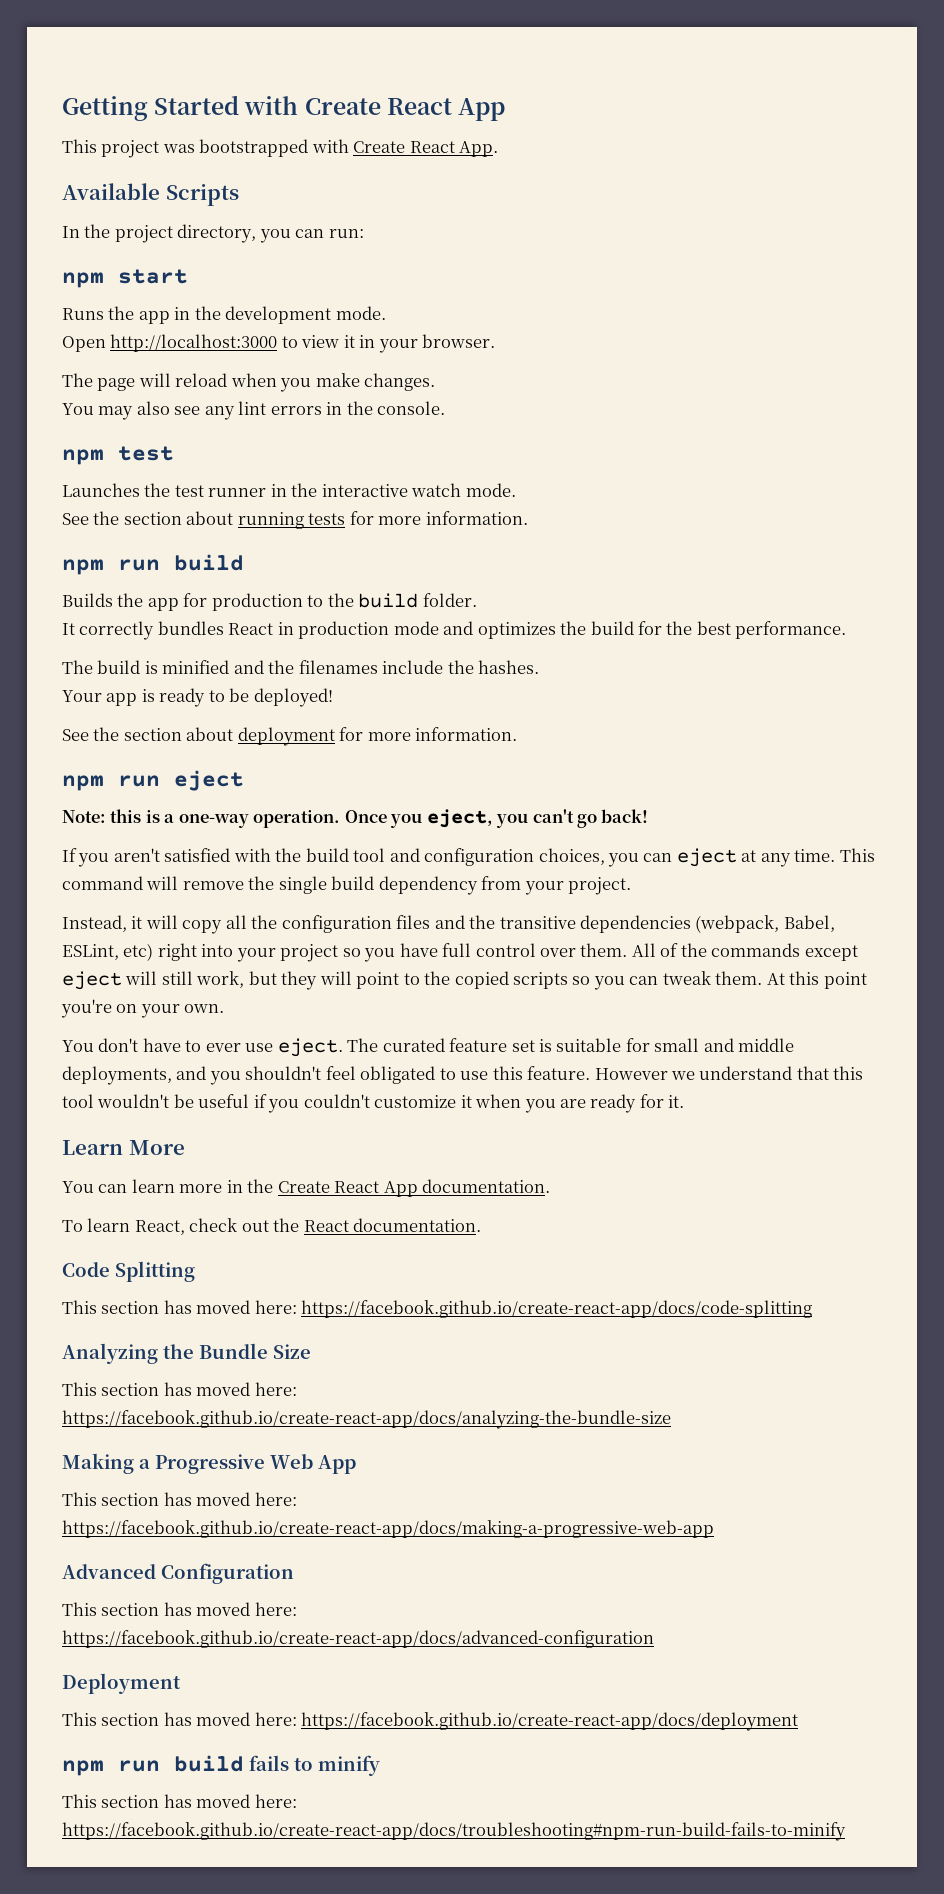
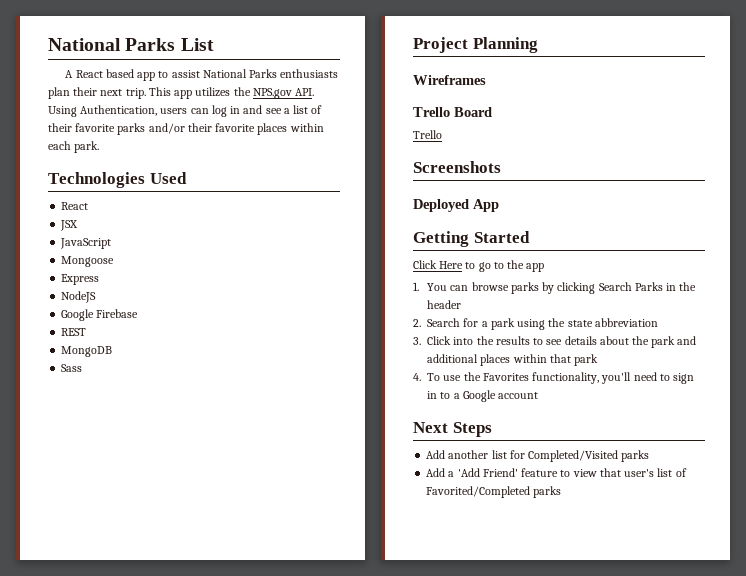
- Getting Started with Create React App
- This project was bootstrapped with Create React App.
- Available Scripts
- In the project directory, you can run:
- npm start
- Runs the app in the development mode.
- Open http://localhost:3000 to view it in your browser.
- The page will reload when you make changes.
- You may also see any lint errors in the console.
- npm test
- Launches the test runner in the interactive watch mode.
- See the section about running tests for more information.
- npm run build
- Builds the app for production to the build folder.
- It correctly bundles React in production mode and optimizes the build for the best performance.
- The build is minified and the filenames include the hashes.
- Your app is ready to be deployed!
- See the section about deployment for more information.
- npm run eject
- Note: this is a one-way operation. Once you eject, you can't go back!
- If you aren't satisfied with the build tool and configuration choices, you can eject at any time. This command will remove the single build dependency from your project.
- Instead, it will copy all the configuration files and the transitive dependencies (webpack, Babel, ESLint, etc) right into your project so you have full control over them. All of the commands except eject will still work, but they will point to the copied scripts so you can tweak them. At this point you're on your own.
- You don't have to ever use eject. The curated feature set is suitable for small and middle deployments, and you shouldn't feel obligated to use this feature. However we understand that this tool wouldn't be useful if you couldn't customize it when you are ready for it.
- Learn More
- You can learn more in the Create React App documentation.
- To learn React, check out the React documentation.
- Code Splitting
- This section has moved here: https://facebook.github.io/create-react-app/docs/code-splitting
- Analyzing the Bundle Size
- This section has moved here: https://facebook.github.io/create-react-app/docs/analyzing-the-bundle-size
- Making a Progressive Web App
- This section has moved here: https://facebook.github.io/create-react-app/docs/making-a-progressive-web-app
- Advanced Configuration
- This section has moved here: https://facebook.github.io/create-react-app/docs/advanced-configuration
- Deployment
- This section has moved here: https://facebook.github.io/create-react-app/docs/deployment
- npm run build fails to minify
- This section has moved here: https://facebook.github.io/create-react-app/docs/troubleshooting#npm-run-build-fails-to-minify
+ National Parks List
+ A React based app to assist National Parks enthusiasts plan their next trip. This app utilizes the NPS.gov API. Using Authentication, users can log in and see a list of their favorite parks and/or their favorite places within each park.
+ Technologies Used
+ React
+ JSX
+ JavaScript
+ Mongoose
+ Express
+ NodeJS
+ Google Firebase
+ REST
+ MongoDB
+ Sass
+ Project Planning
+ Wireframes
+ Trello Board
+ Trello
+ Screenshots
+ Deployed App
+ Getting Started
+ Click Here to go to the app
+ 1. You can browse parks by clicking Search Parks in the header
+ 2. Search for a park using the state abbreviation
+ 3. Click into the results to see details about the park and additional places within that park
+ 4. To use the Favorites functionality, you'll need to sign in to a Google account
+ Next Steps
+ Add another list for Completed/Visited parks
+ Add a 'Add Friend' feature to view that user's list of Favorited/Completed parks

